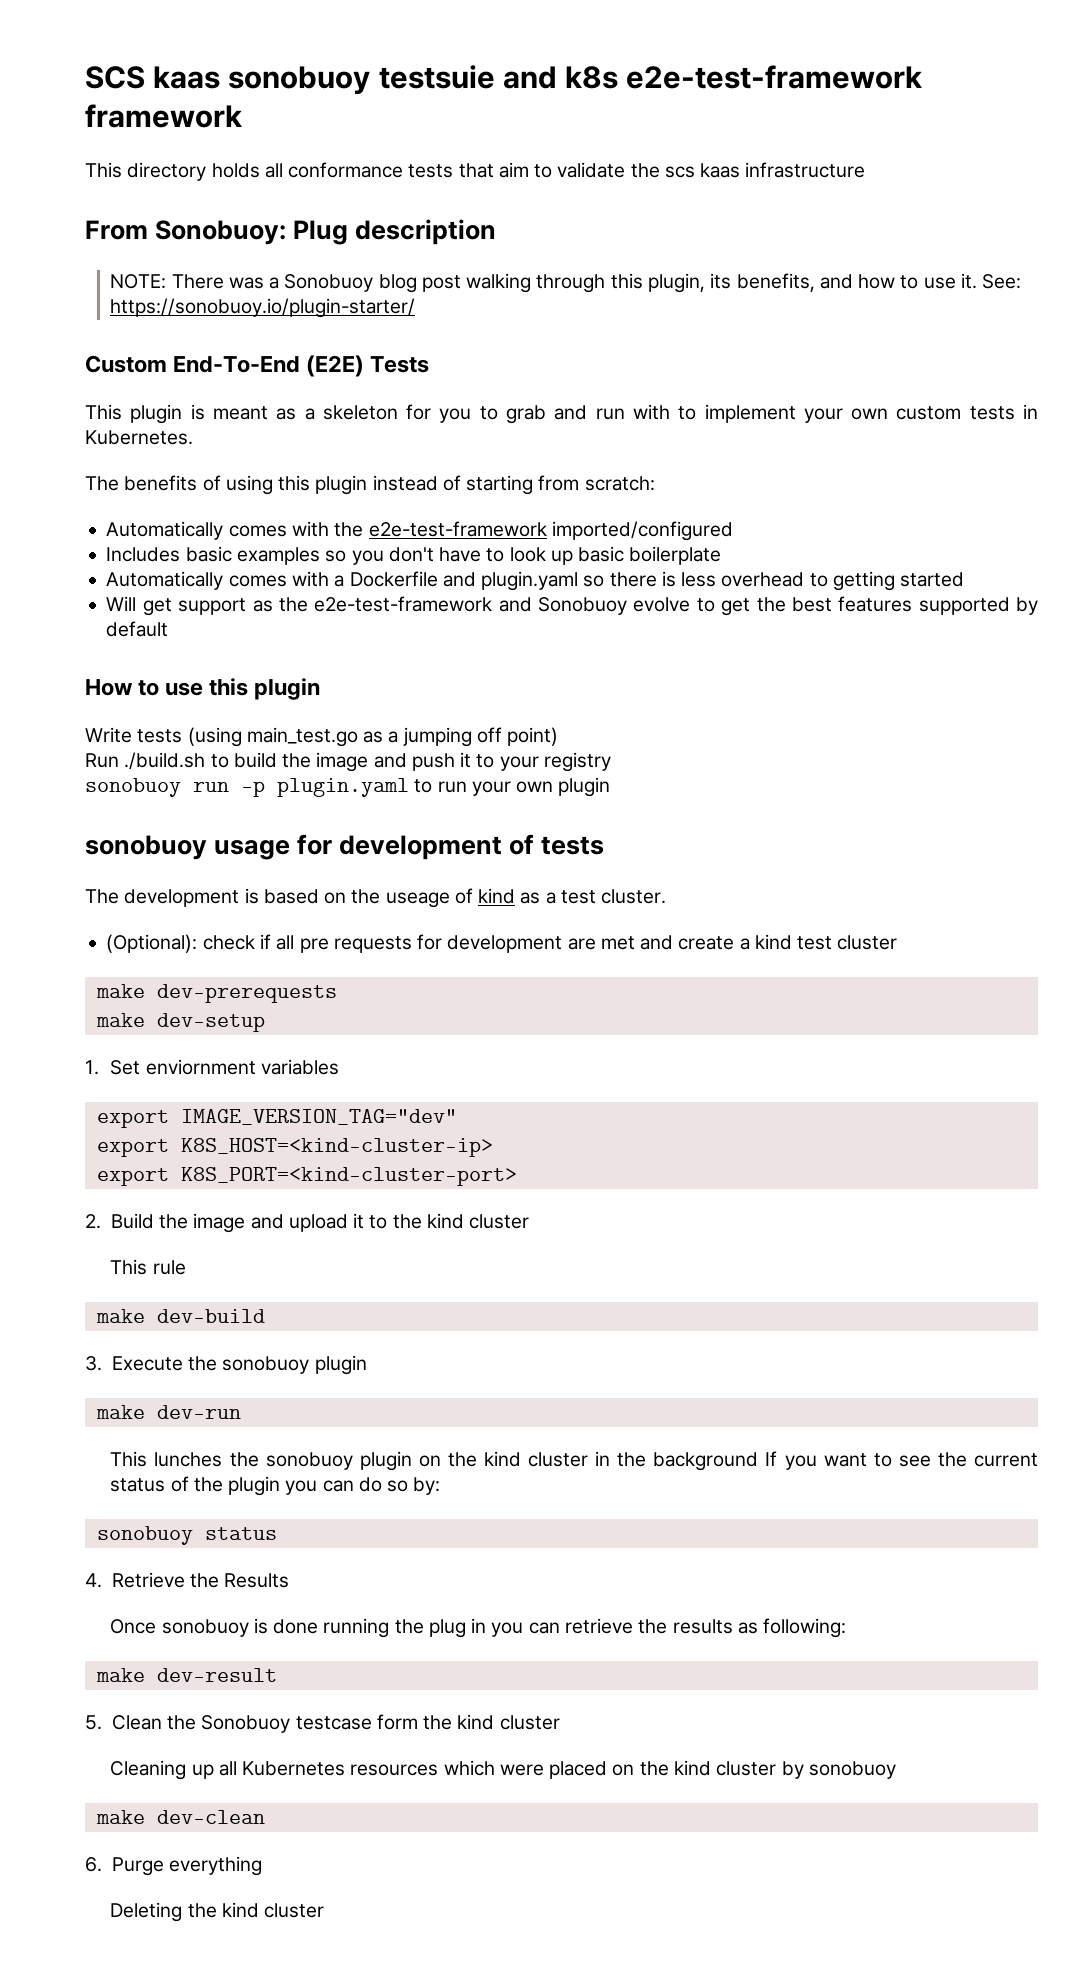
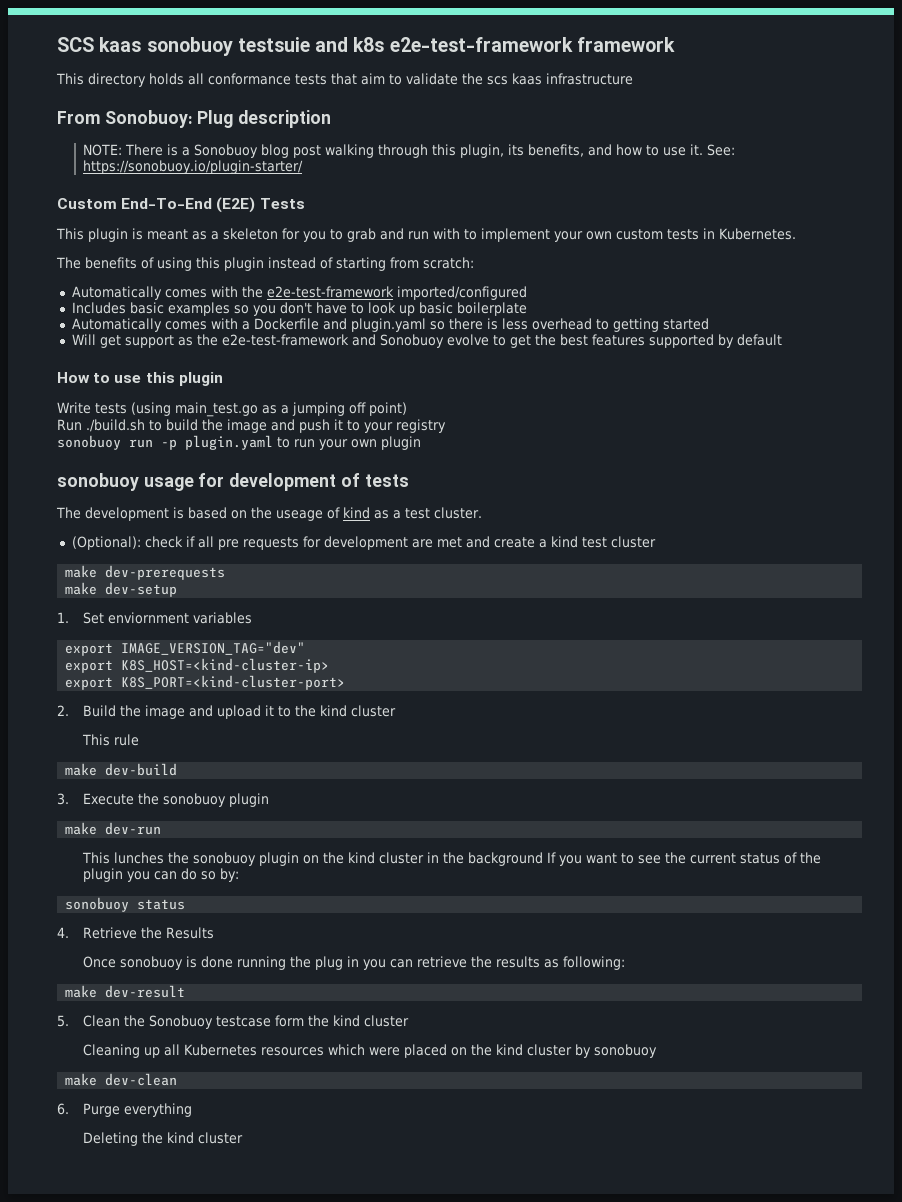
- NOTE: There was a Sonobuoy blog post walking through this plugin, its benefits, and how to use it.
+ NOTE: There is a Sonobuoy blog post walking through this plugin, its benefits, and how to use it.

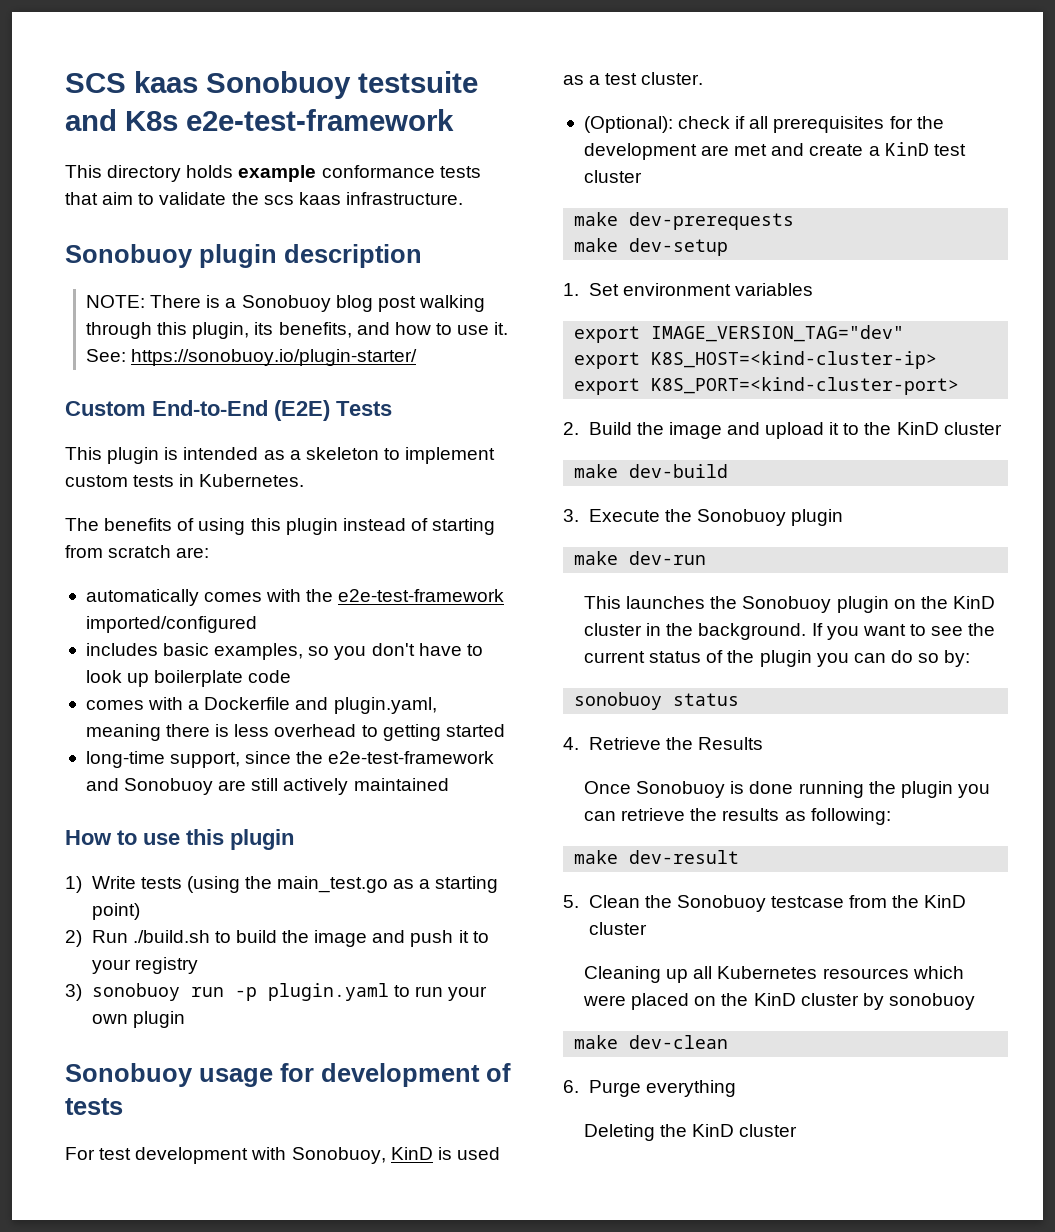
- SCS kaas sonobuoy testsuie and k8s e2e-test-framework framework
+ SCS kaas Sonobuoy testsuite and K8s e2e-test-framework
- This directory holds all conformance tests that aim to validate the scs kaas infrastructure
- From Sonobuoy: Plug description
+ This directory holds example conformance tests that aim to validate the scs kaas infrastructure.
+ Sonobuoy plugin description
- Custom End-To-End (E2E) Tests
+ Custom End-to-End (E2E) Tests
- This plugin is meant as a skeleton for you to grab and run with to implement your own custom tests in Kubernetes.
+ This plugin is intended as a skeleton to implement custom tests in Kubernetes.
- The benefits of using this plugin instead of starting from scratch:
- Automatically comes with the e2e-test-framework imported/configured
+ The benefits of using this plugin instead of starting from scratch are:
+ automatically comes with the e2e-test-framework imported/configured
- Includes basic examples so you don't have to look up basic boilerplate
- Automatically comes with a Dockerfile and plugin.yaml so there is less overhead to getting started
+ includes basic examples, so you don't have to look up boilerplate code
+ comes with a Dockerfile and plugin.yaml, meaning there is less overhead to getting started
- Will get support as the e2e-test-framework and Sonobuoy evolve to get the best features supported by default
+ long-time support, since the e2e-test-framework and Sonobuoy are still actively maintained
- Write tests (using main_test.go as a jumping off point)
+ 1) Write tests (using the main_test.go as a starting point)
- Run ./build.sh to build the image and push it to your registry
+ 2) Run ./build.sh to build the image and push it to your registry
- sonobuoy run -p plugin.yaml to run your own plugin
+ 3) sonobuoy run -p plugin.yaml to run your own plugin
- sonobuoy usage for development of tests
+ Sonobuoy usage for development of tests
- The development is based on the useage of kind as a test cluster.
+ For test development with Sonobuoy, KinD is used as a test cluster.
- (Optional): check if all pre requests for development are met and create a kind test cluster
+ (Optional): check if all prerequisites for the development are met and create a KinD test cluster
- 1. Set enviornment variables
+ 1. Set environment variables
- 2. Build the image and upload it to the kind cluster
- This rule
+ 2. Build the image and upload it to the KinD cluster
- 3. Execute the sonobuoy plugin
+ 3. Execute the Sonobuoy plugin
- This lunches the sonobuoy plugin on the kind cluster in the background If you want to see the current status of the plugin you can do so by:
+ This launches the Sonobuoy plugin on the KinD cluster in the background. If you want to see the current status of the plugin you can do so by:
- Once sonobuoy is done running the plug in you can retrieve the results as following:
+ Once Sonobuoy is done running the plugin you can retrieve the results as following:
- 5. Clean the Sonobuoy testcase form the kind cluster
+ 5. Clean the Sonobuoy testcase from the KinD cluster
- Cleaning up all Kubernetes resources which were placed on the kind cluster by sonobuoy
+ Cleaning up all Kubernetes resources which were placed on the KinD cluster by sonobuoy
- Deleting the kind cluster
+ Deleting the KinD cluster

